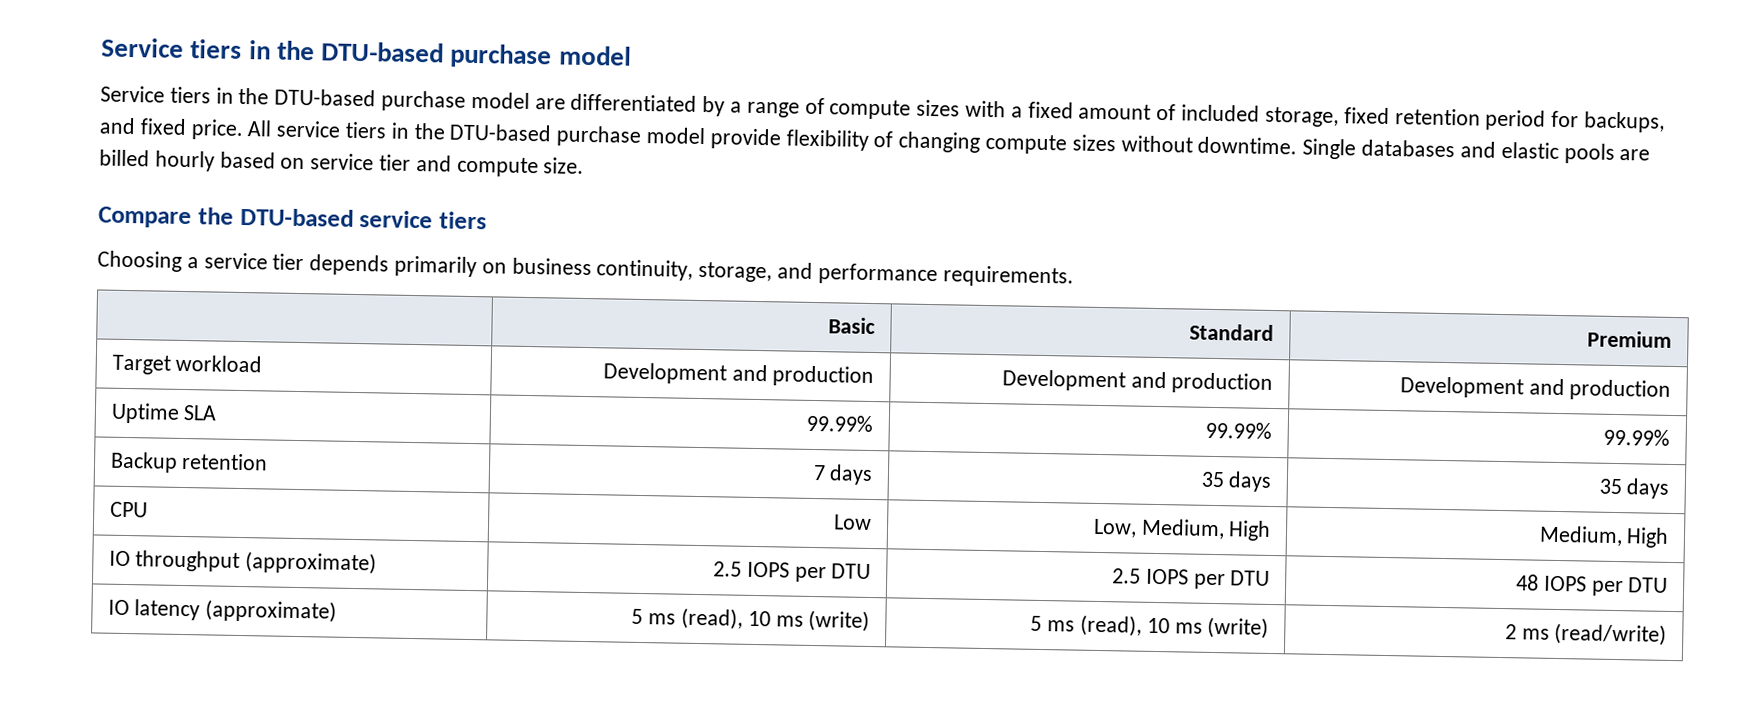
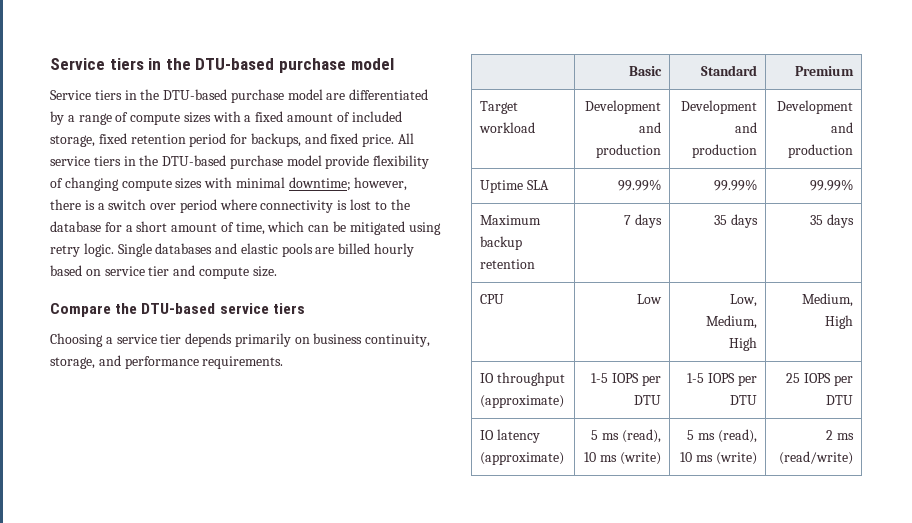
- All service tiers in the DTU-based purchase model provide flexibility of changing compute sizes without downtime.
+ All service tiers in the DTU-based purchase model provide flexibility of changing compute sizes with minimal downtime; however, there is a switch over period where connectivity is lost to the database for a short amount of time, which can be mitigated using retry logic.
- Backup retention | 7 days | 35 days | 35 days
+ Maximum backup retention | 7 days | 35 days | 35 days
- IO throughput (approximate) | 2.5 IOPS per DTU | 2.5 IOPS per DTU | 48 IOPS per DTU
+ IO throughput (approximate) | 1-5 IOPS per DTU | 1-5 IOPS per DTU | 25 IOPS per DTU

